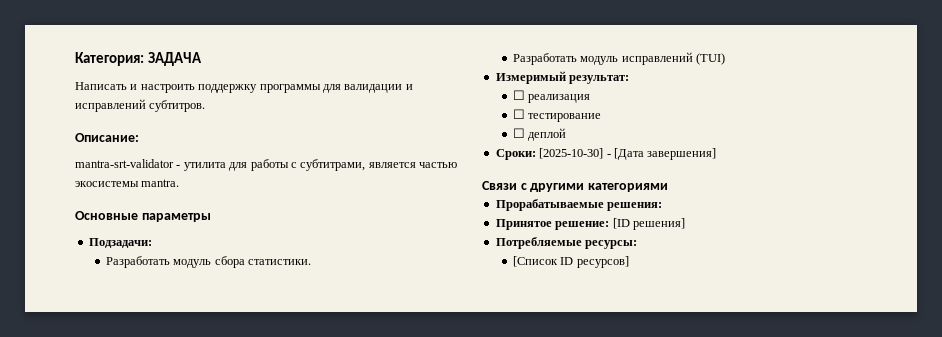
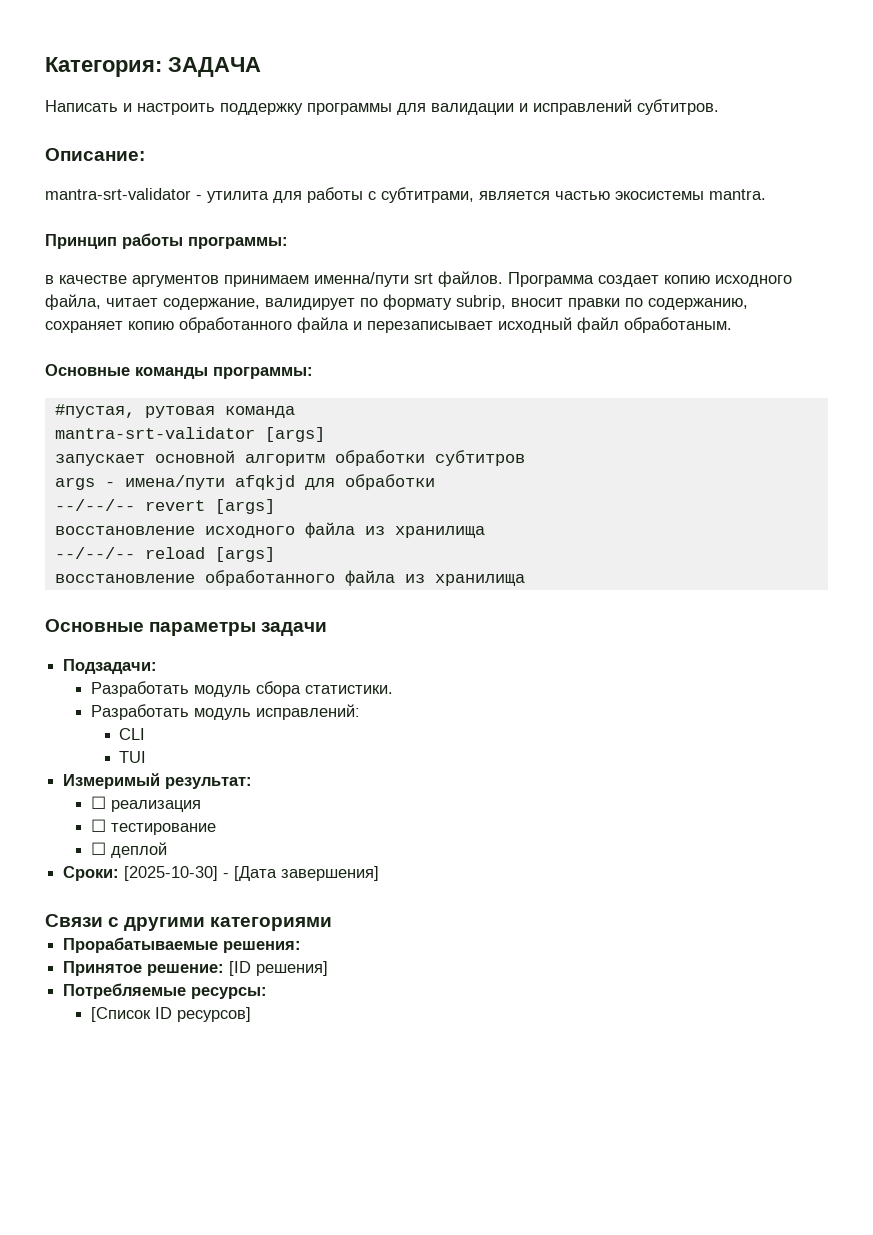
+ Принцип работы программы:
+ в качестве аргументов принимаем именна/пути srt файлов. Программа создает копию исходного файла, читает содержание, валидирует по формату subrip, вносит правки по содержанию, сохраняет копию обработанного файла и перезаписывает исходный файл обработаным.
+ Основные команды программы:
+ #пустая, рутовая команда
+ mantra-srt-validator [args]
+ запускает основной алгоритм обработки субтитров
+ args - имена/пути afqkjd для обработки
+ --/--/-- revert [args]
+ восстановление исходного файла из хранилища
+ --/--/-- reload [args]
+ восстановление обработанного файла из хранилища
- Основные параметры
+ Основные параметры задачи
- Разработать модуль исправлений (TUI)
+ Разработать модуль исправлений:
+ CLI
+ TUI

